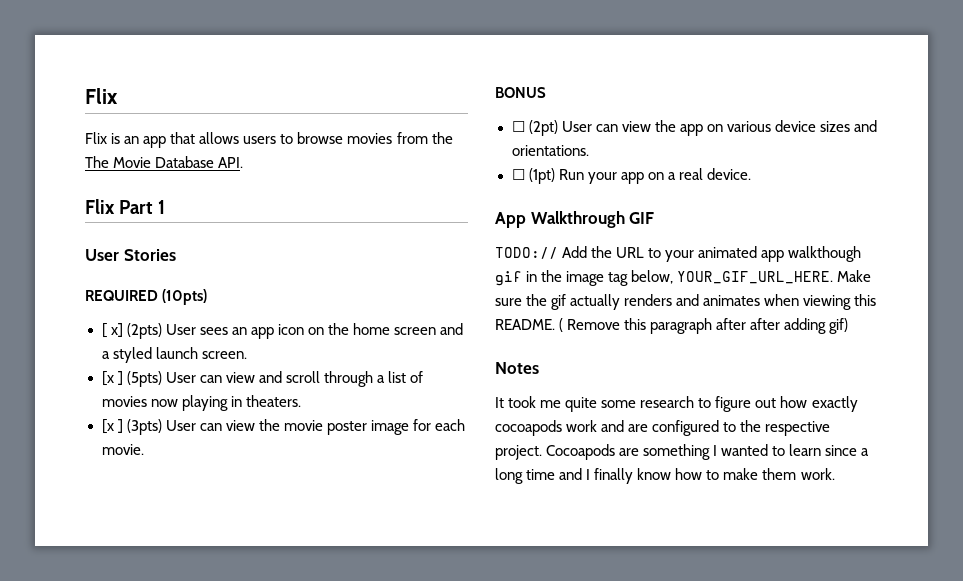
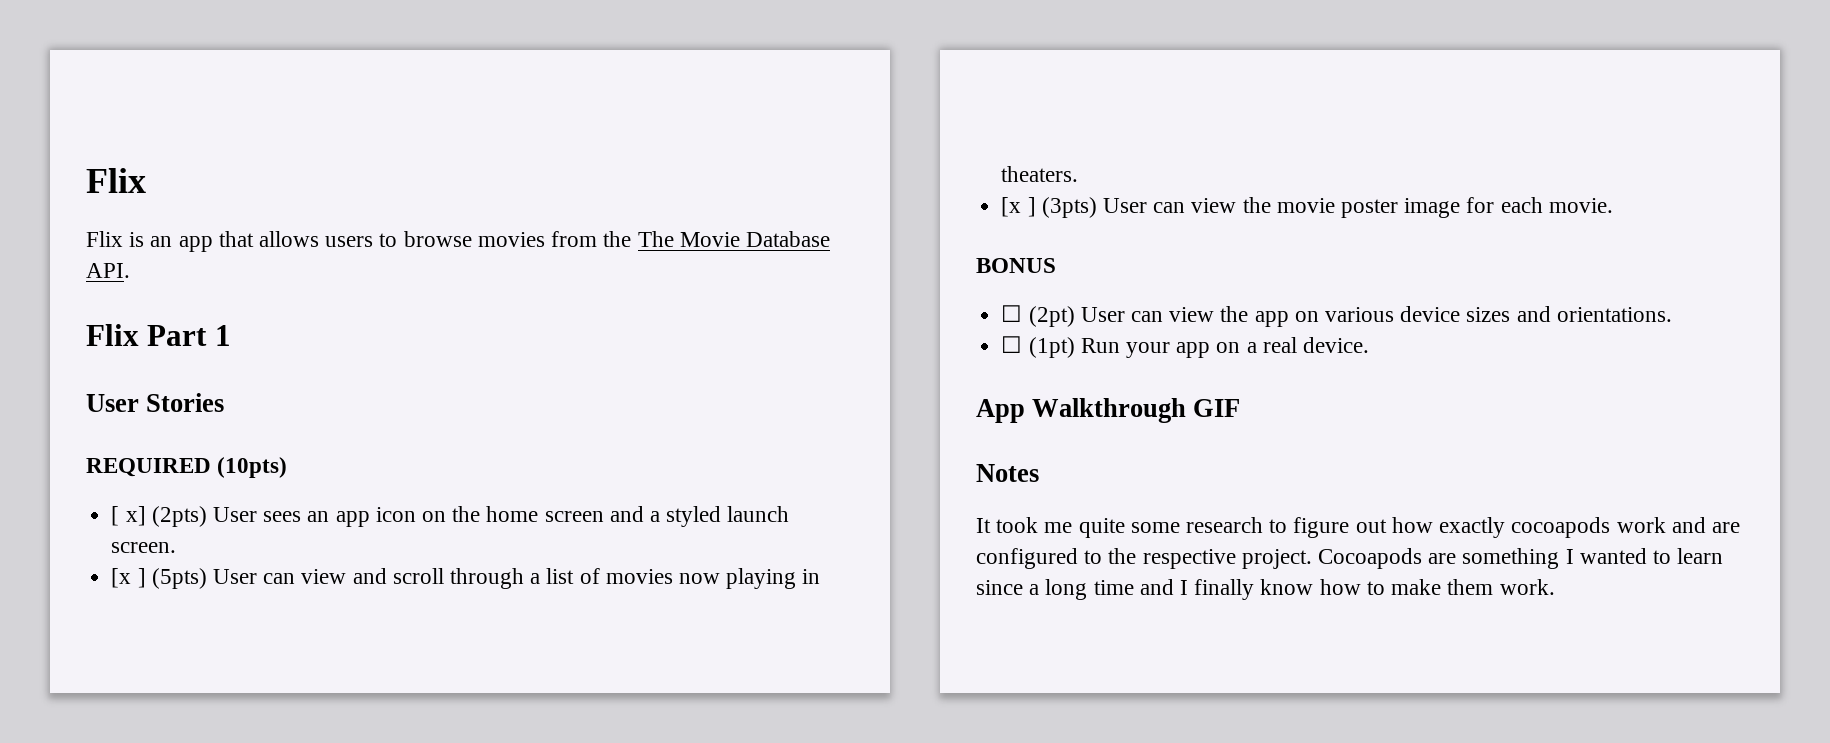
- TODO:// Add the URL to your animated app walkthough gif in the image tag below, YOUR_GIF_URL_HERE. Make sure the gif actually renders and animates when viewing this README. ( Remove this paragraph after after adding gif)

